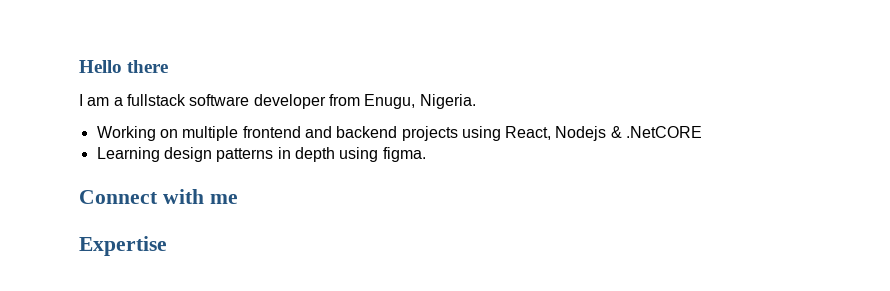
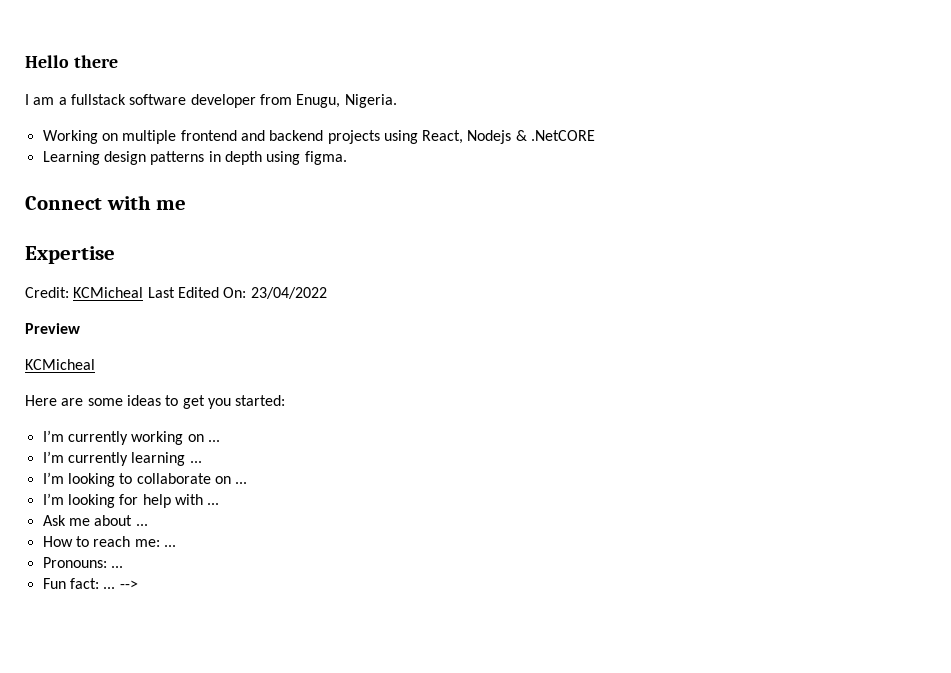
+ Credit: KCMicheal Last Edited On: 23/04/2022
+ Preview
+ KCMicheal
+ Here are some ideas to get you started:
+ I’m currently working on ...
+ I’m currently learning ...
+ I’m looking to collaborate on ...
+ I’m looking for help with ...
+ Ask me about ...
+ How to reach me: ...
+ Pronouns: ...
+ Fun fact: ... -->

